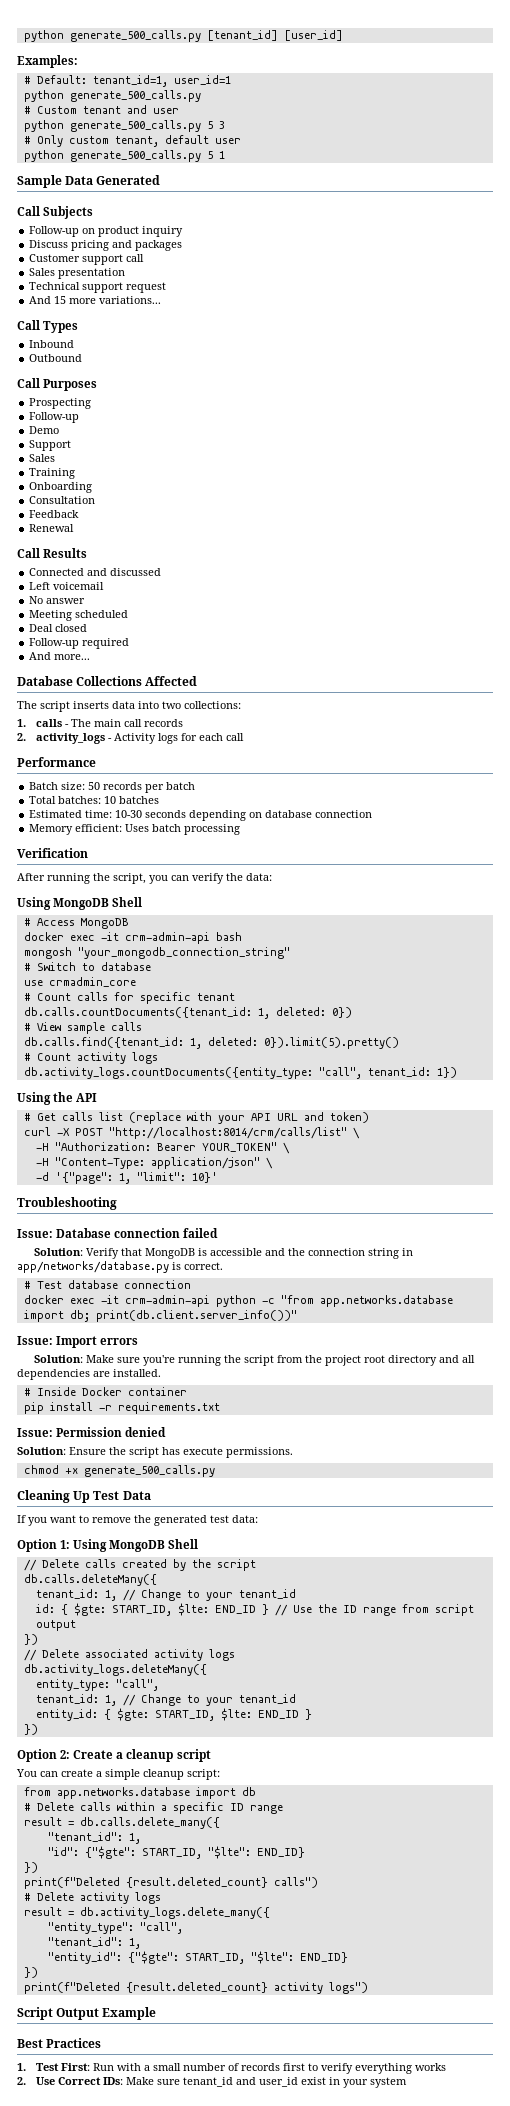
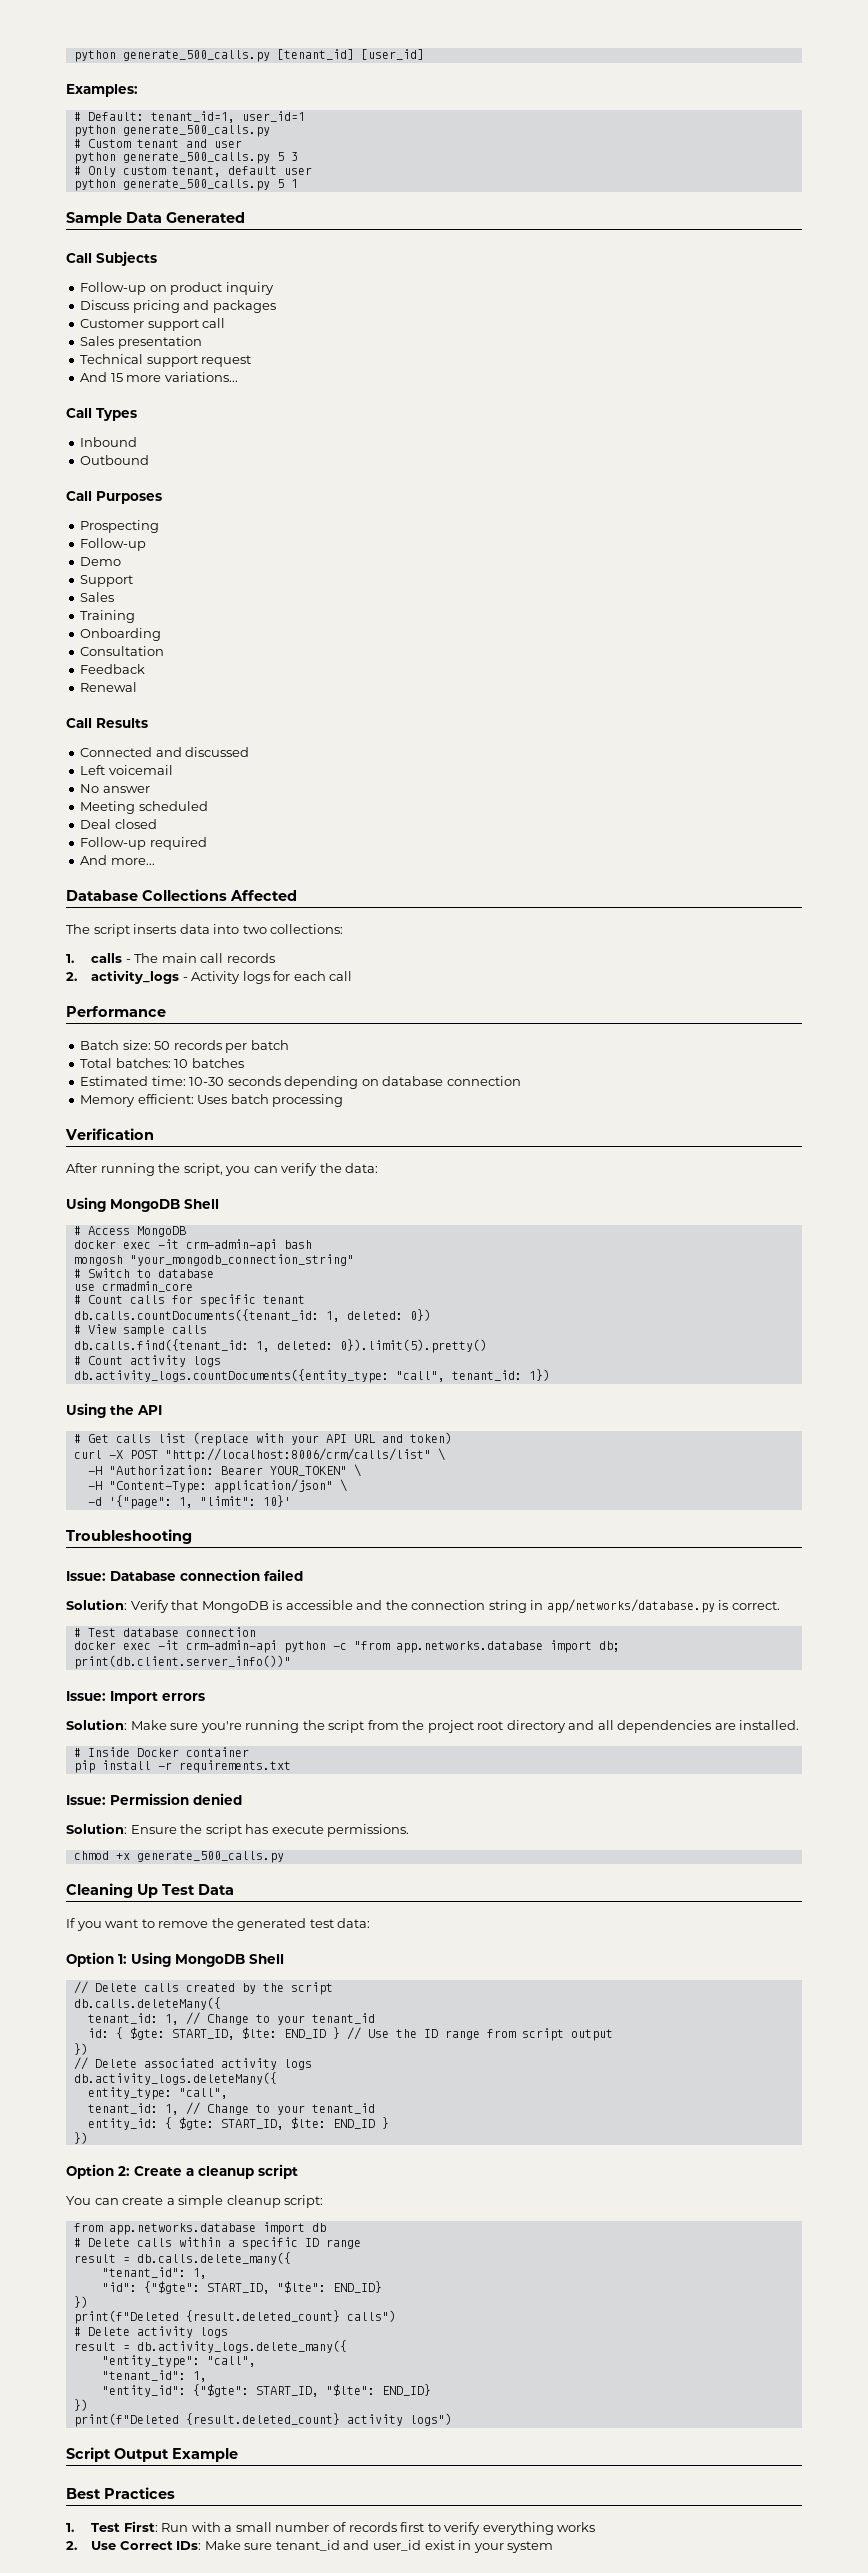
- curl -X POST "http://localhost:8014/crm/calls/list" \
+ curl -X POST "http://localhost:8006/crm/calls/list" \

